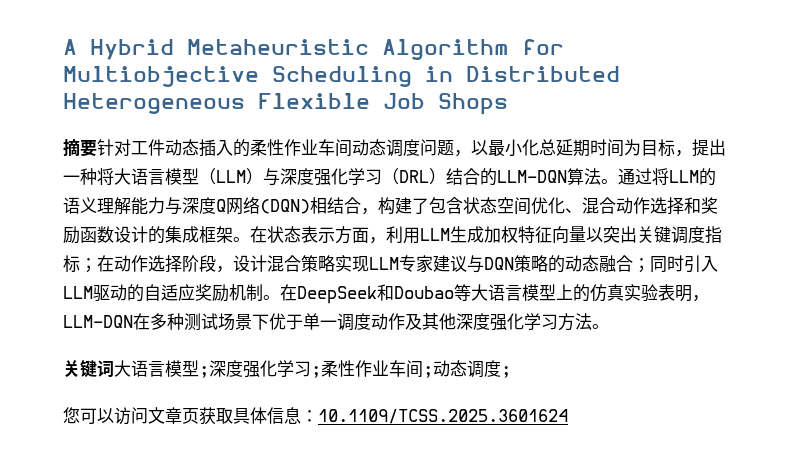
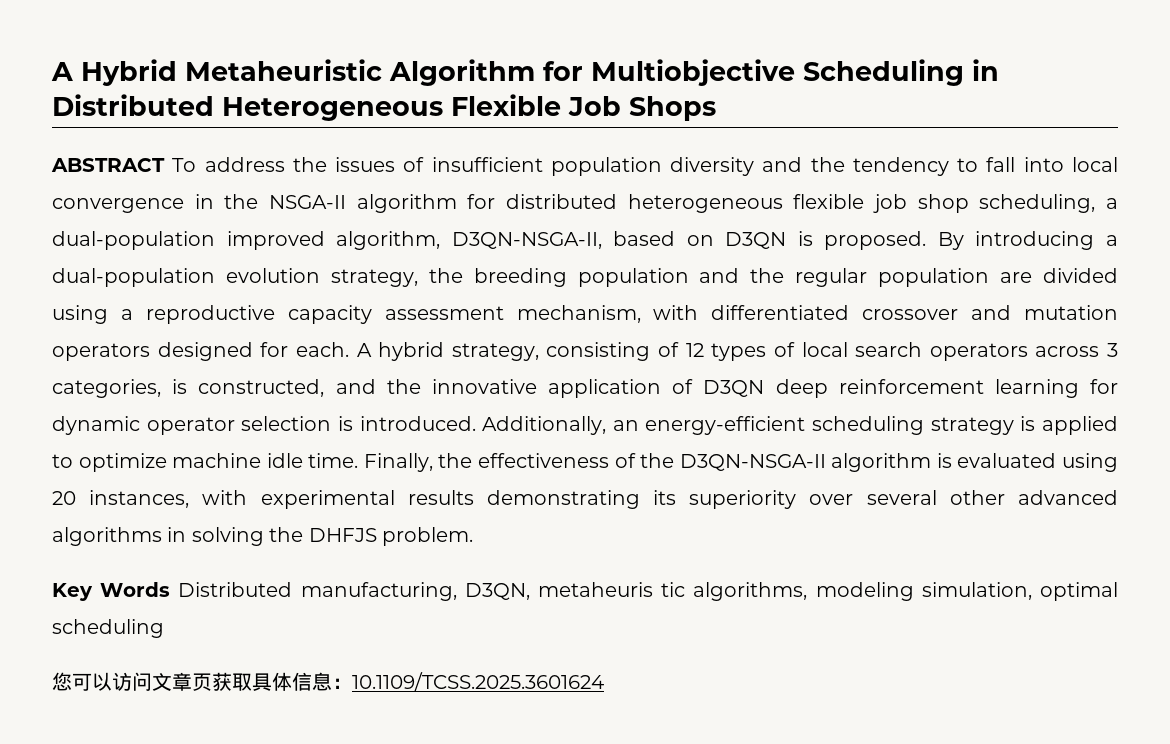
- 摘要针对工件动态插入的柔性作业车间动态调度问题，以最小化总延期时间为目标，提出一种将大语言模型（LLM）与深度强化学习（DRL）结合的LLM-DQN算法。通过将LLM的语义理解能力与深度Q网络(DQN)相结合，构建了包含状态空间优化、混合动作选择和奖励函数设计的集成框架。在状态表示方面，利用LLM生成加权特征向量以突出关键调度指标；在动作选择阶段，设计混合策略实现LLM专家建议与DQN策略的动态融合；同时引入LLM驱动的自适应奖励机制。在DeepSeek和Doubao等大语言模型上的仿真实验表明，LLM-DQN在多种测试场景下优于单一调度动作及其他深度强化学习方法。
- 关键词大语言模型;深度强化学习;柔性作业车间;动态调度;
+ ABSTRACT To address the issues of insufficient population diversity and the tendency to fall into local convergence in the NSGA-II algorithm for distributed heterogeneous flexible job shop scheduling, a dual-population improved algorithm, D3QN-NSGA-II, based on D3QN is proposed. By introducing a dual-population evolution strategy, the breeding population and the regular population are divided using a reproductive capacity assessment mechanism, with differentiated crossover and mutation operators designed for each. A hybrid strategy, consisting of 12 types of local search operators across 3 categories, is constructed, and the innovative application of D3QN deep reinforcement learning for dynamic operator selection is introduced. Additionally, an energy-efficient scheduling strategy is applied to optimize machine idle time. Finally, the effectiveness of the D3QN-NSGA-II algorithm is evaluated using 20 instances, with experimental results demonstrating its superiority over several other advanced algorithms in solving the DHFJS problem.
+ Key Words Distributed manufacturing, D3QN, metaheuris tic algorithms, modeling simulation, optimal scheduling

